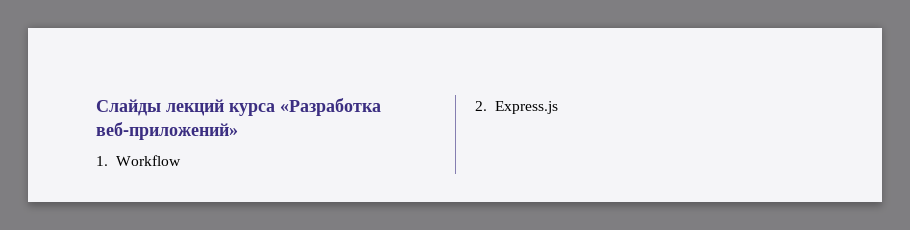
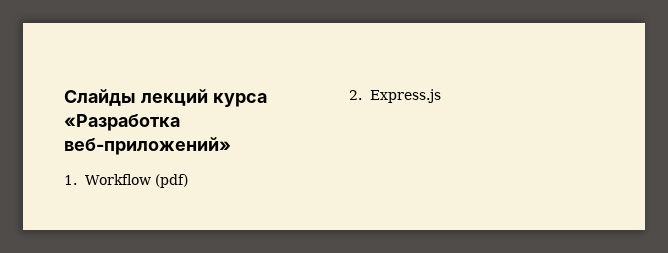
- 1. Workflow
+ 1. Workflow (pdf)

